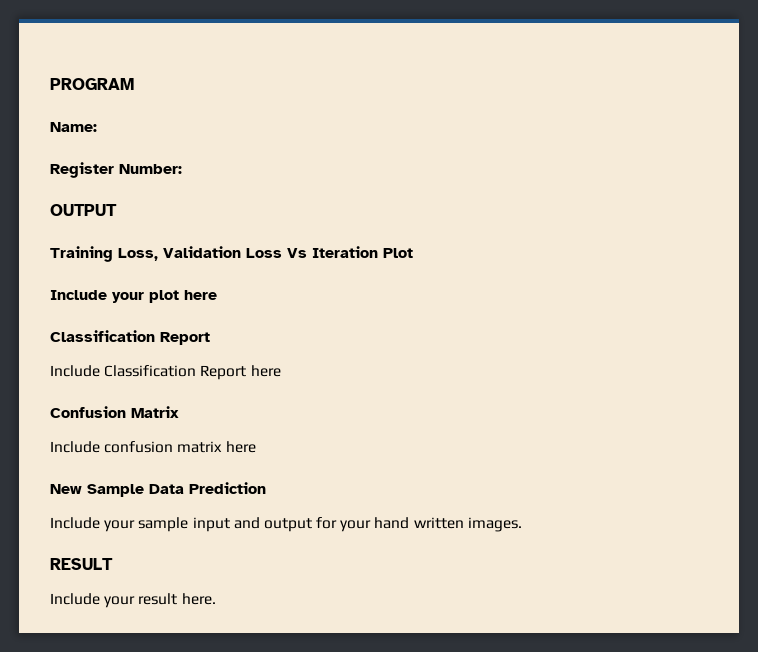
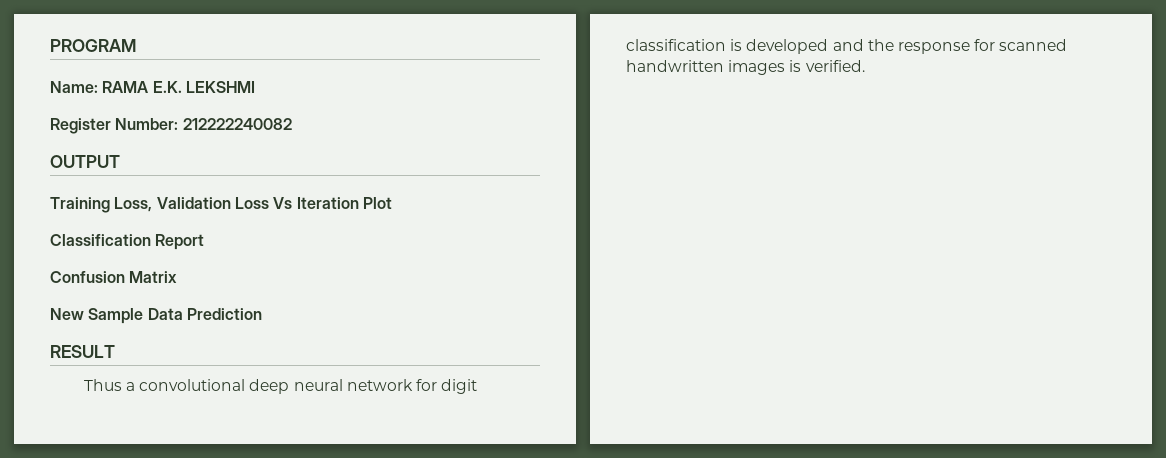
- Name:
+ Name: RAMA E.K. LEKSHMI
- Register Number:
+ Register Number: 212222240082
- Include your plot here
  Classification Report
- Include Classification Report here
  Confusion Matrix
- Include confusion matrix here
  New Sample Data Prediction
- Include your sample input and output for your hand written images.
  RESULT
- Include your result here.
+ Thus a convolutional deep neural network for digit classification is developed and the response for scanned handwritten images is verified.

